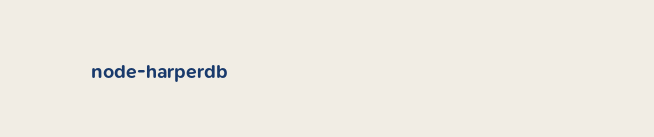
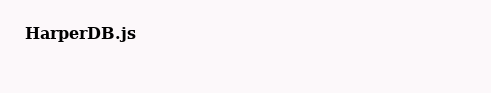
- node-harperdb
+ HarperDB.js

